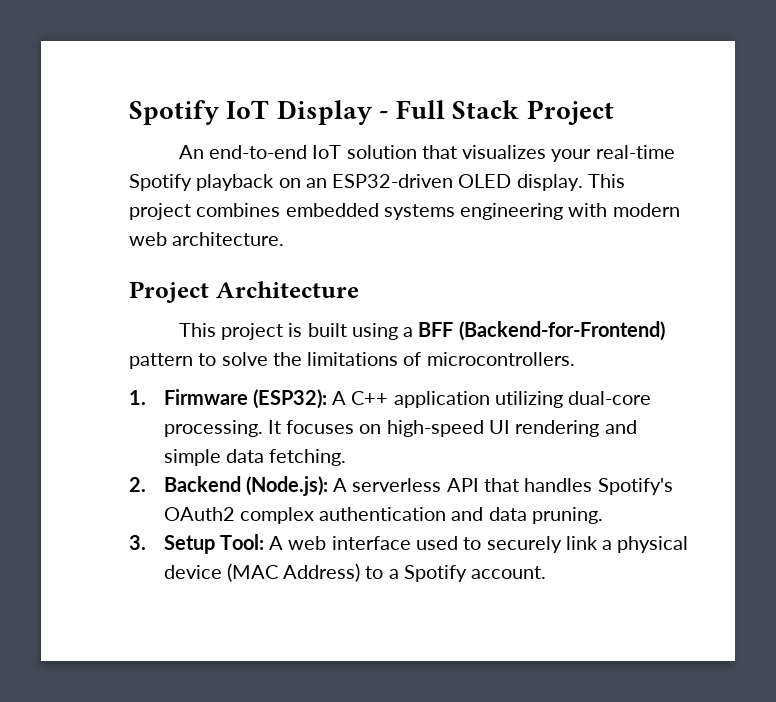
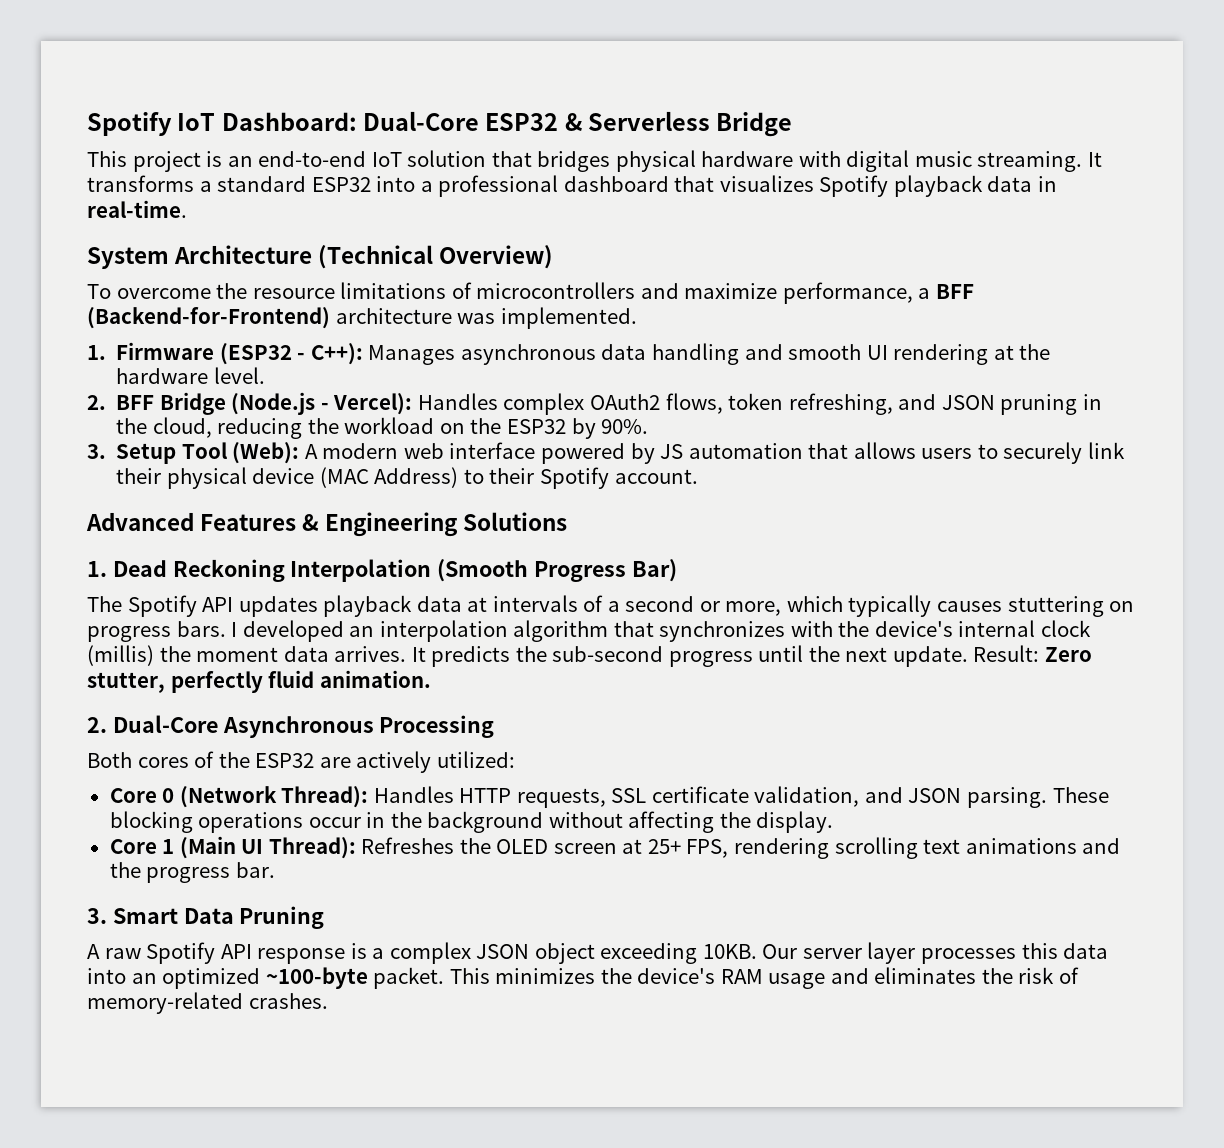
- Spotify IoT Display - Full Stack Project
- An end-to-end IoT solution that visualizes your real-time Spotify playback on an ESP32-driven OLED display. This project combines embedded systems engineering with modern web architecture.
- Project Architecture
- This project is built using a BFF (Backend-for-Frontend) pattern to solve the limitations of microcontrollers.
- 1. Firmware (ESP32): A C++ application utilizing dual-core processing. It focuses on high-speed UI rendering and simple data fetching.
- 2. Backend (Node.js): A serverless API that handles Spotify's OAuth2 complex authentication and data pruning.
- 3. Setup Tool: A web interface used to securely link a physical device (MAC Address) to a Spotify account.
+ Spotify IoT Dashboard: Dual-Core ESP32 & Serverless Bridge
+ This project is an end-to-end IoT solution that bridges physical hardware with digital music streaming. It transforms a standard ESP32 into a professional dashboard that visualizes Spotify playback data in real-time.
+ System Architecture (Technical Overview)
+ To overcome the resource limitations of microcontrollers and maximize performance, a BFF (Backend-for-Frontend) architecture was implemented.
+ 1. Firmware (ESP32 - C++): Manages asynchronous data handling and smooth UI rendering at the hardware level.
+ 2. BFF Bridge (Node.js - Vercel): Handles complex OAuth2 flows, token refreshing, and JSON pruning in the cloud, reducing the workload on the ESP32 by 90%.
+ 3. Setup Tool (Web): A modern web interface powered by JS automation that allows users to securely link their physical device (MAC Address) to their Spotify account.
+ Advanced Features & Engineering Solutions
+ 1. Dead Reckoning Interpolation (Smooth Progress Bar)
+ The Spotify API updates playback data at intervals of a second or more, which typically causes stuttering on progress bars. I developed an interpolation algorithm that synchronizes with the device's internal clock (millis) the moment data arrives. It predicts the sub-second progress until the next update. Result: Zero stutter, perfectly fluid animation.
+ 2. Dual-Core Asynchronous Processing
+ Both cores of the ESP32 are actively utilized:
+ Core 0 (Network Thread): Handles HTTP requests, SSL certificate validation, and JSON parsing. These blocking operations occur in the background without affecting the display.
+ Core 1 (Main UI Thread): Refreshes the OLED screen at 25+ FPS, rendering scrolling text animations and the progress bar.
+ 3. Smart Data Pruning
+ A raw Spotify API response is a complex JSON object exceeding 10KB. Our server layer processes this data into an optimized ~100-byte packet. This minimizes the device's RAM usage and eliminates the risk of memory-related crashes.

